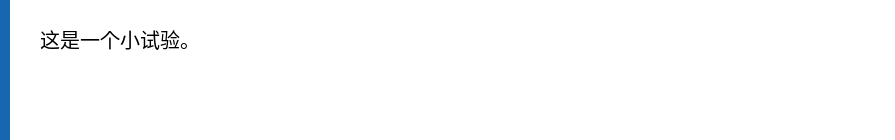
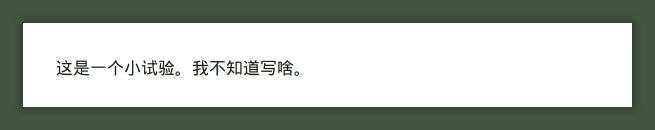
+ 我不知道写啥。

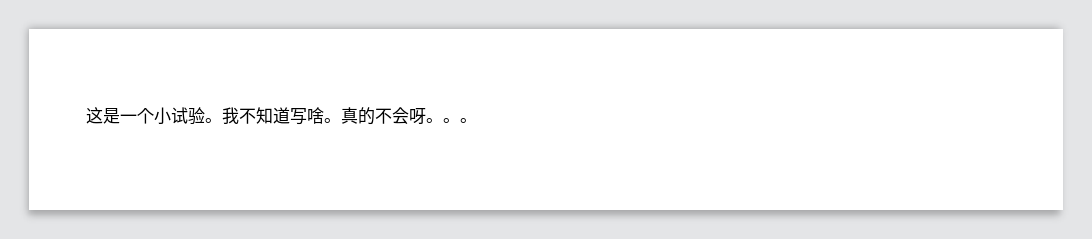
+ 真的不会呀。。。

